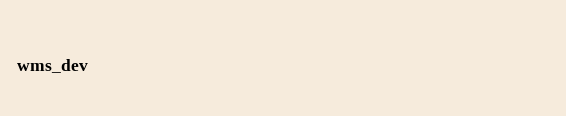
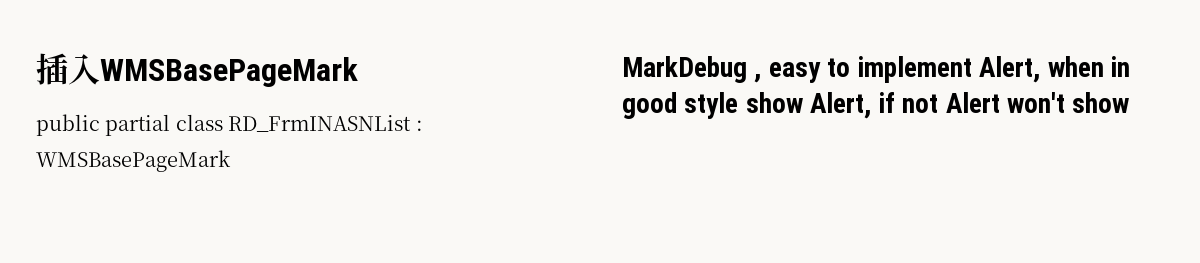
- wms_dev
+ 插入WMSBasePageMark
+ public partial class RD_FrmINASNList : WMSBasePageMark
+ MarkDebug , easy to implement Alert, when in good style show Alert, if not Alert won't show

